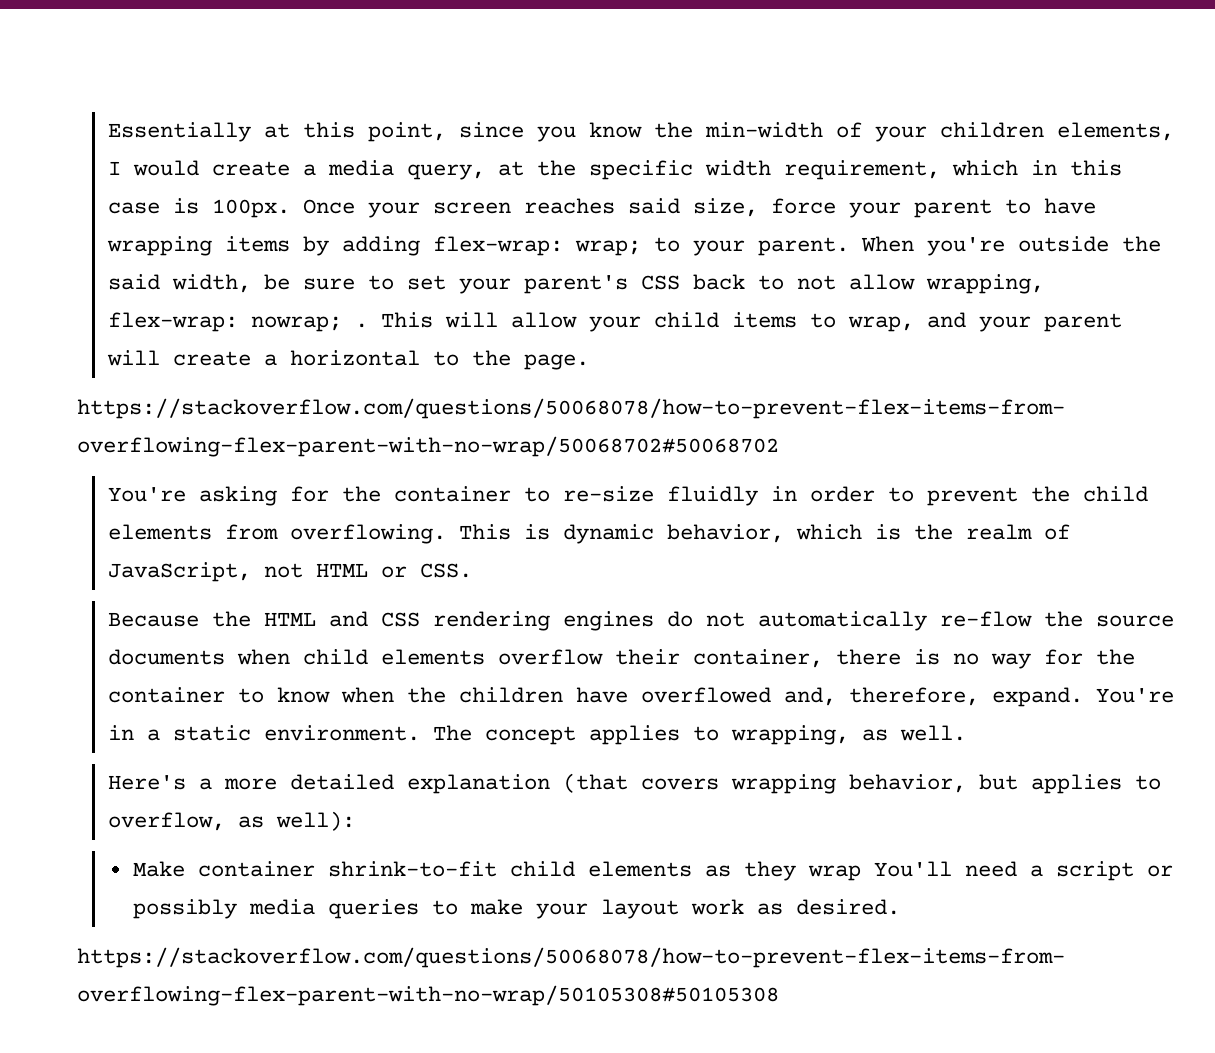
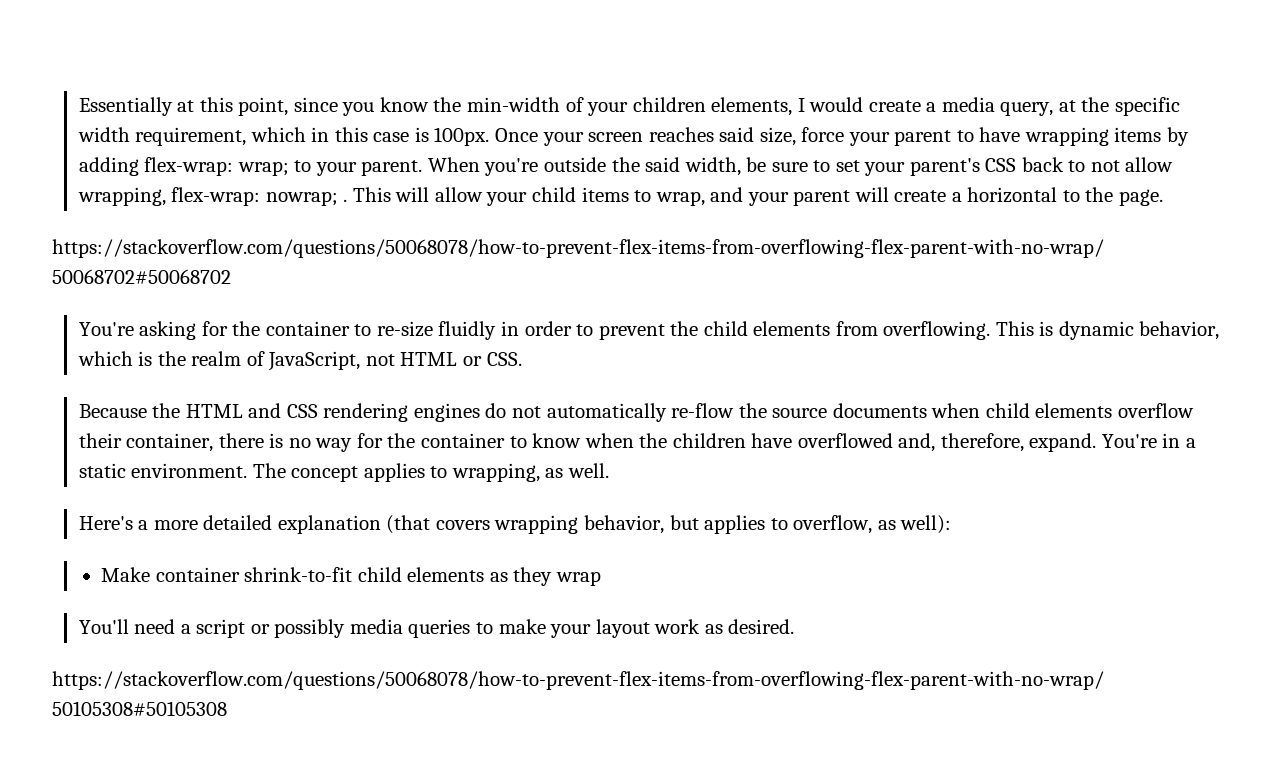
- Make container shrink-to-fit child elements as they wrap You'll need a script or possibly media queries to make your layout work as desired.
+ Make container shrink-to-fit child elements as they wrap
+ You'll need a script or possibly media queries to make your layout work as desired.

